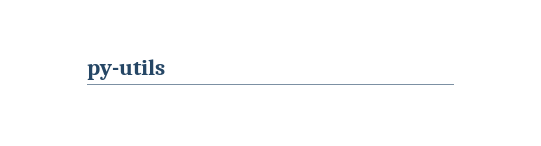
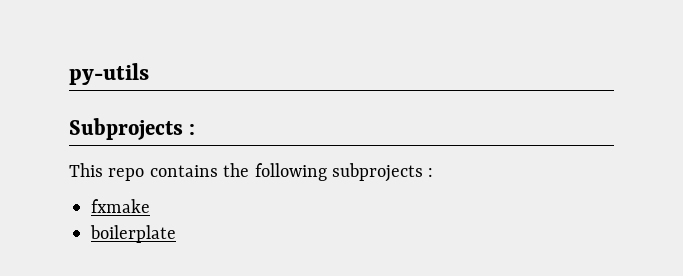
+ Subprojects :
+ This repo contains the following subprojects :
+ fxmake
+ boilerplate

